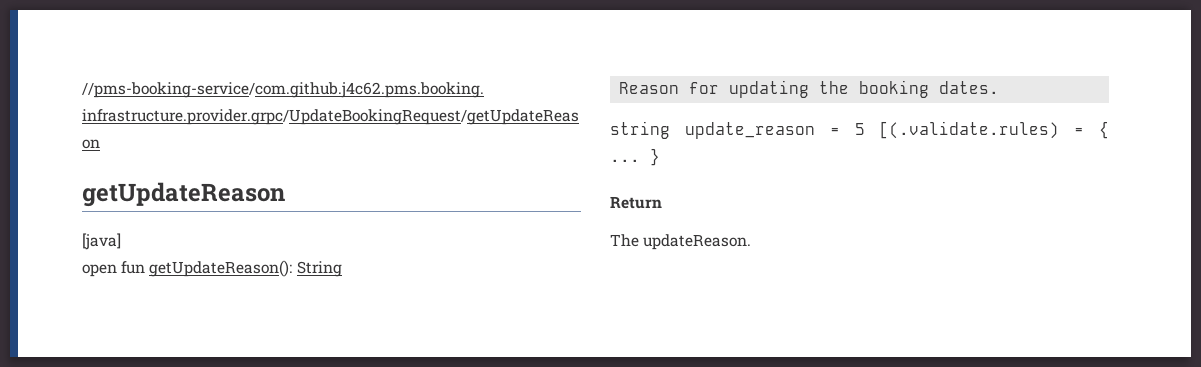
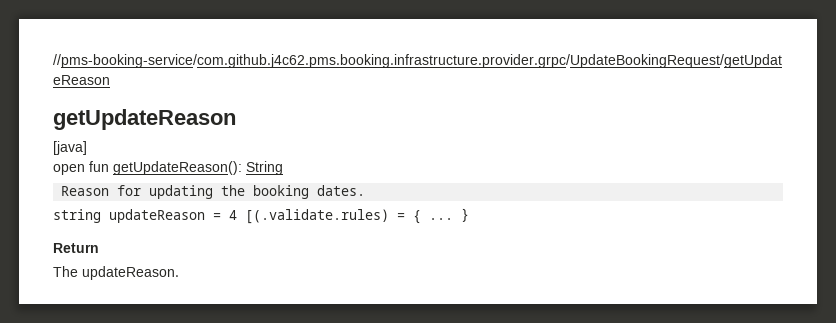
- string update_reason = 5 [(.validate.rules) = { ...
+ string updateReason = 4 [(.validate.rules) = { ...

